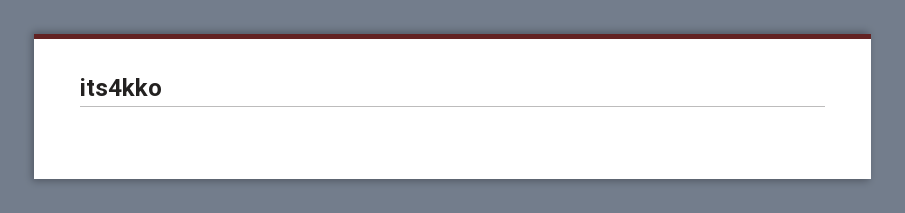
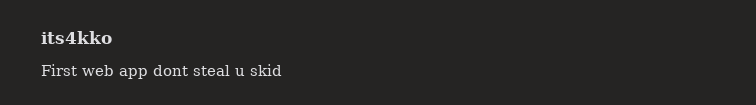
+ First web app dont steal u skid

